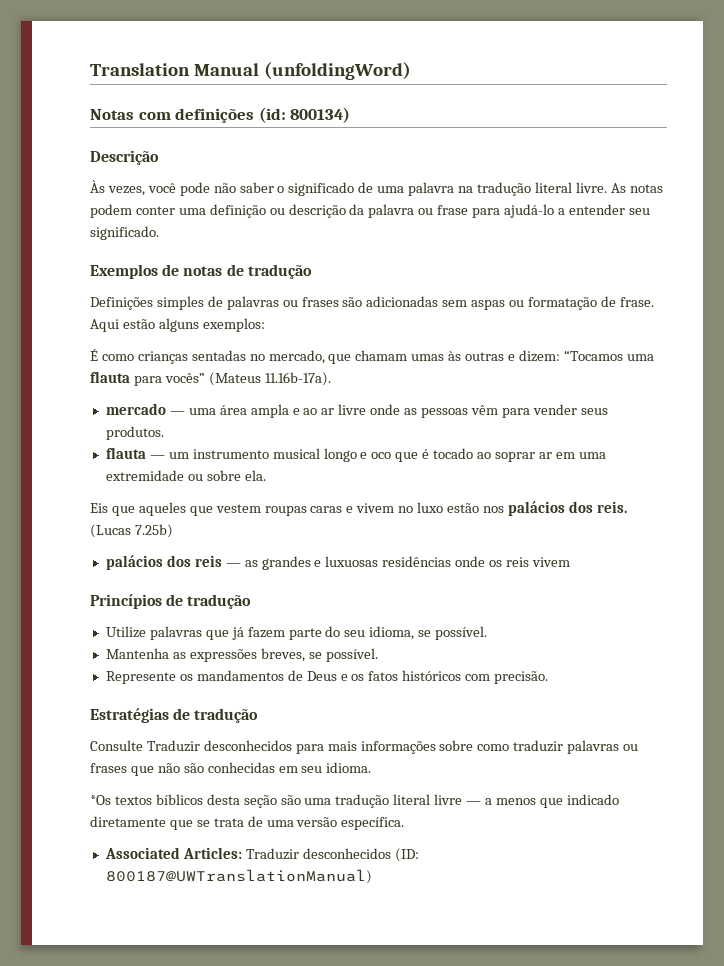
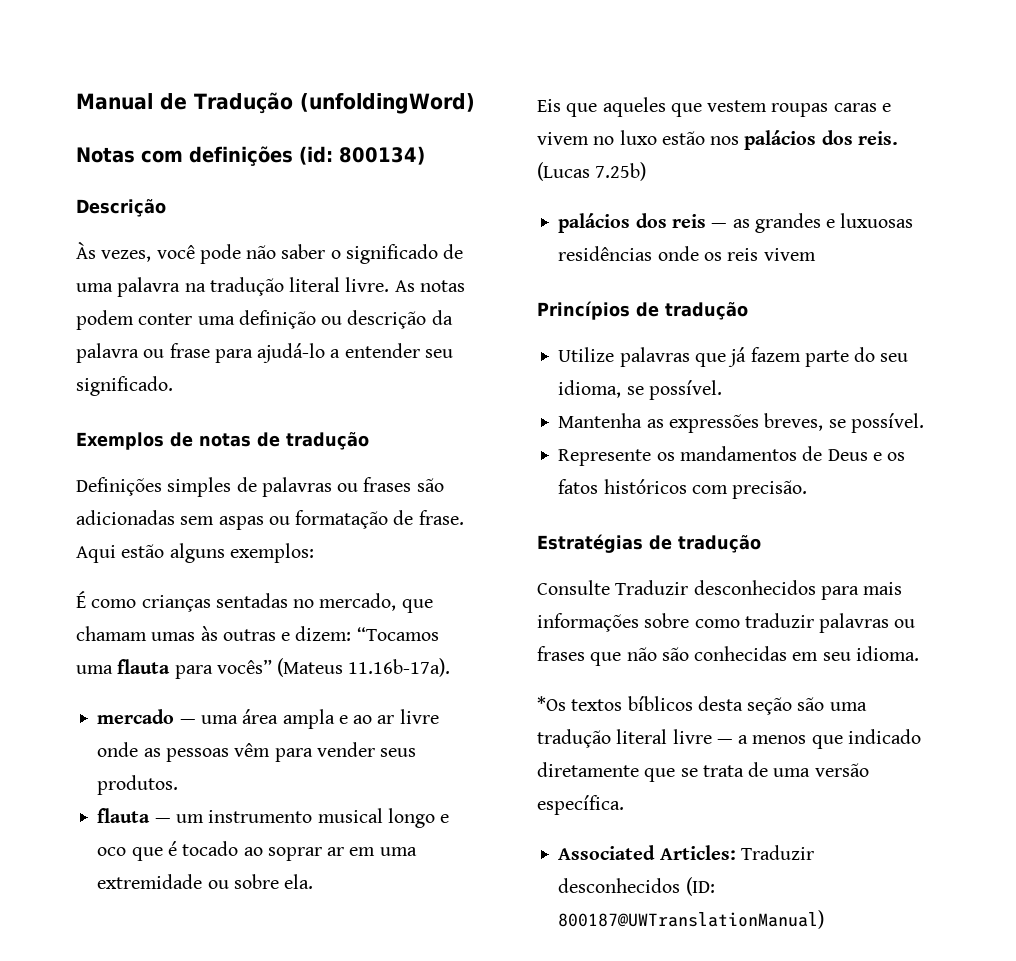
- Translation Manual (unfoldingWord)
+ Manual de Tradução (unfoldingWord)

